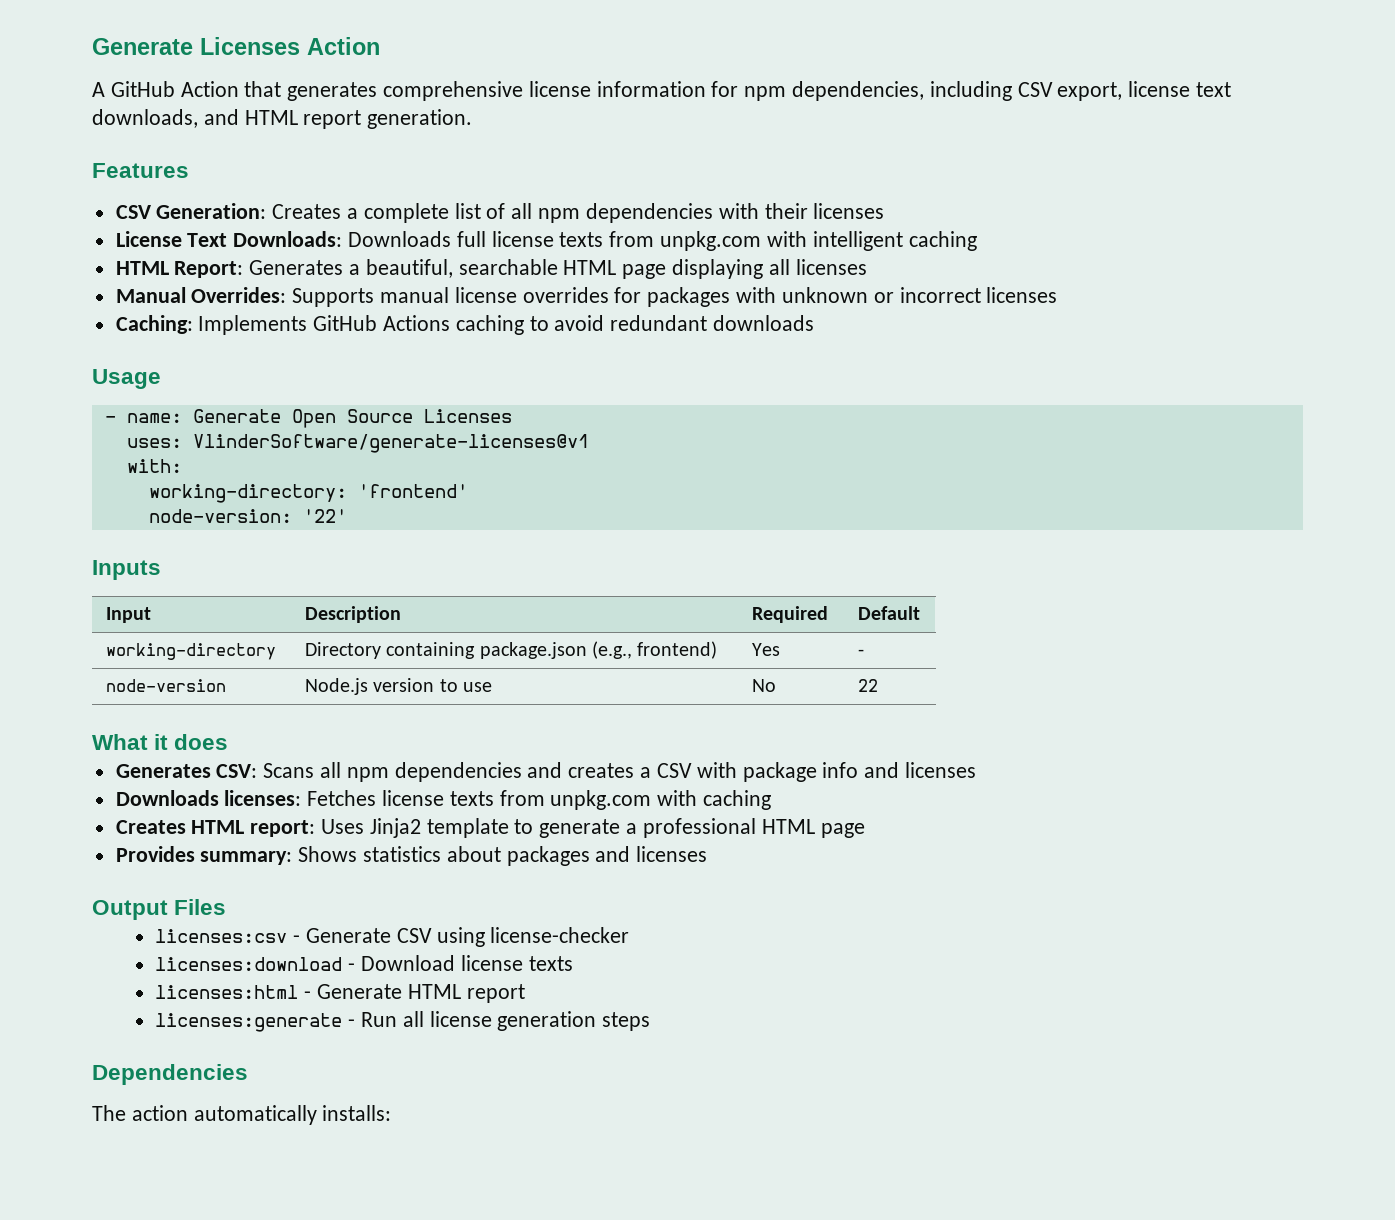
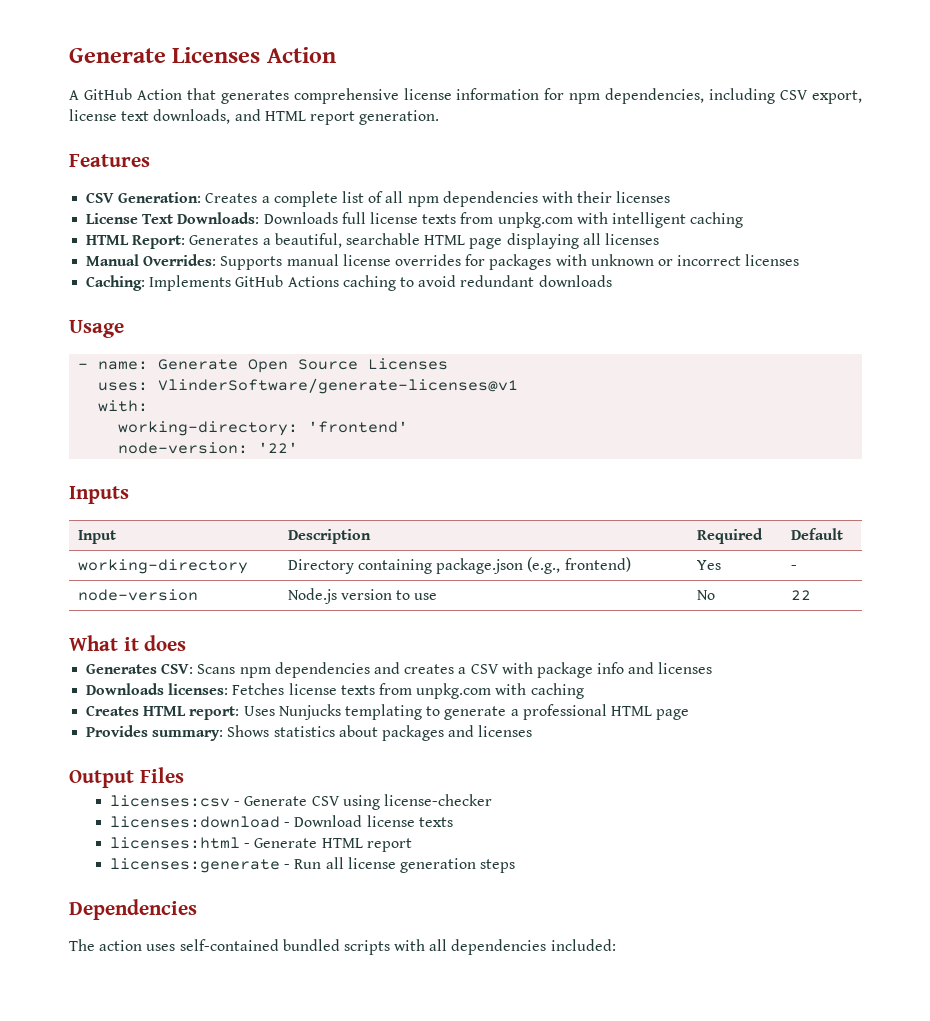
- Generates CSV: Scans all npm dependencies and creates a CSV with package info and licenses
+ Generates CSV: Scans npm dependencies and creates a CSV with package info and licenses
- Creates HTML report: Uses Jinja2 template to generate a professional HTML page
+ Creates HTML report: Uses Nunjucks templating to generate a professional HTML page
- The action automatically installs:
+ The action uses self-contained bundled scripts with all dependencies included:

